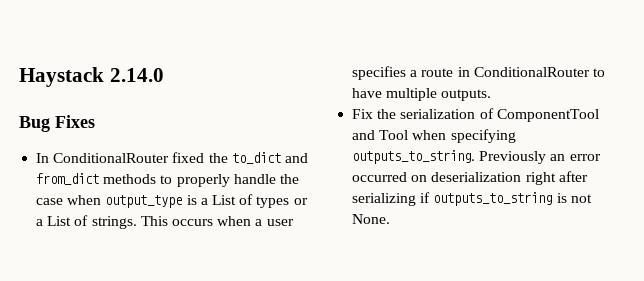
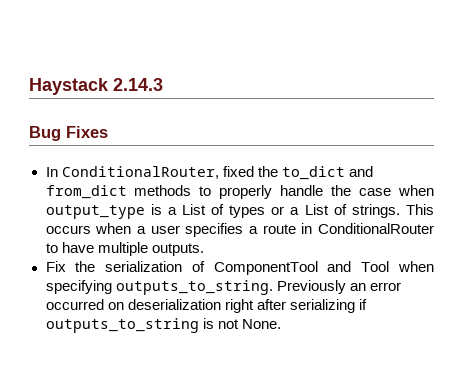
- Haystack 2.14.0
+ Haystack 2.14.3
- In ConditionalRouter fixed the to_dict and from_dict methods to properly handle the case when output_type is a List of types or a List of strings.
+ In ConditionalRouter, fixed the to_dict and from_dict methods to properly handle the case when output_type is a List of types or a List of strings.

